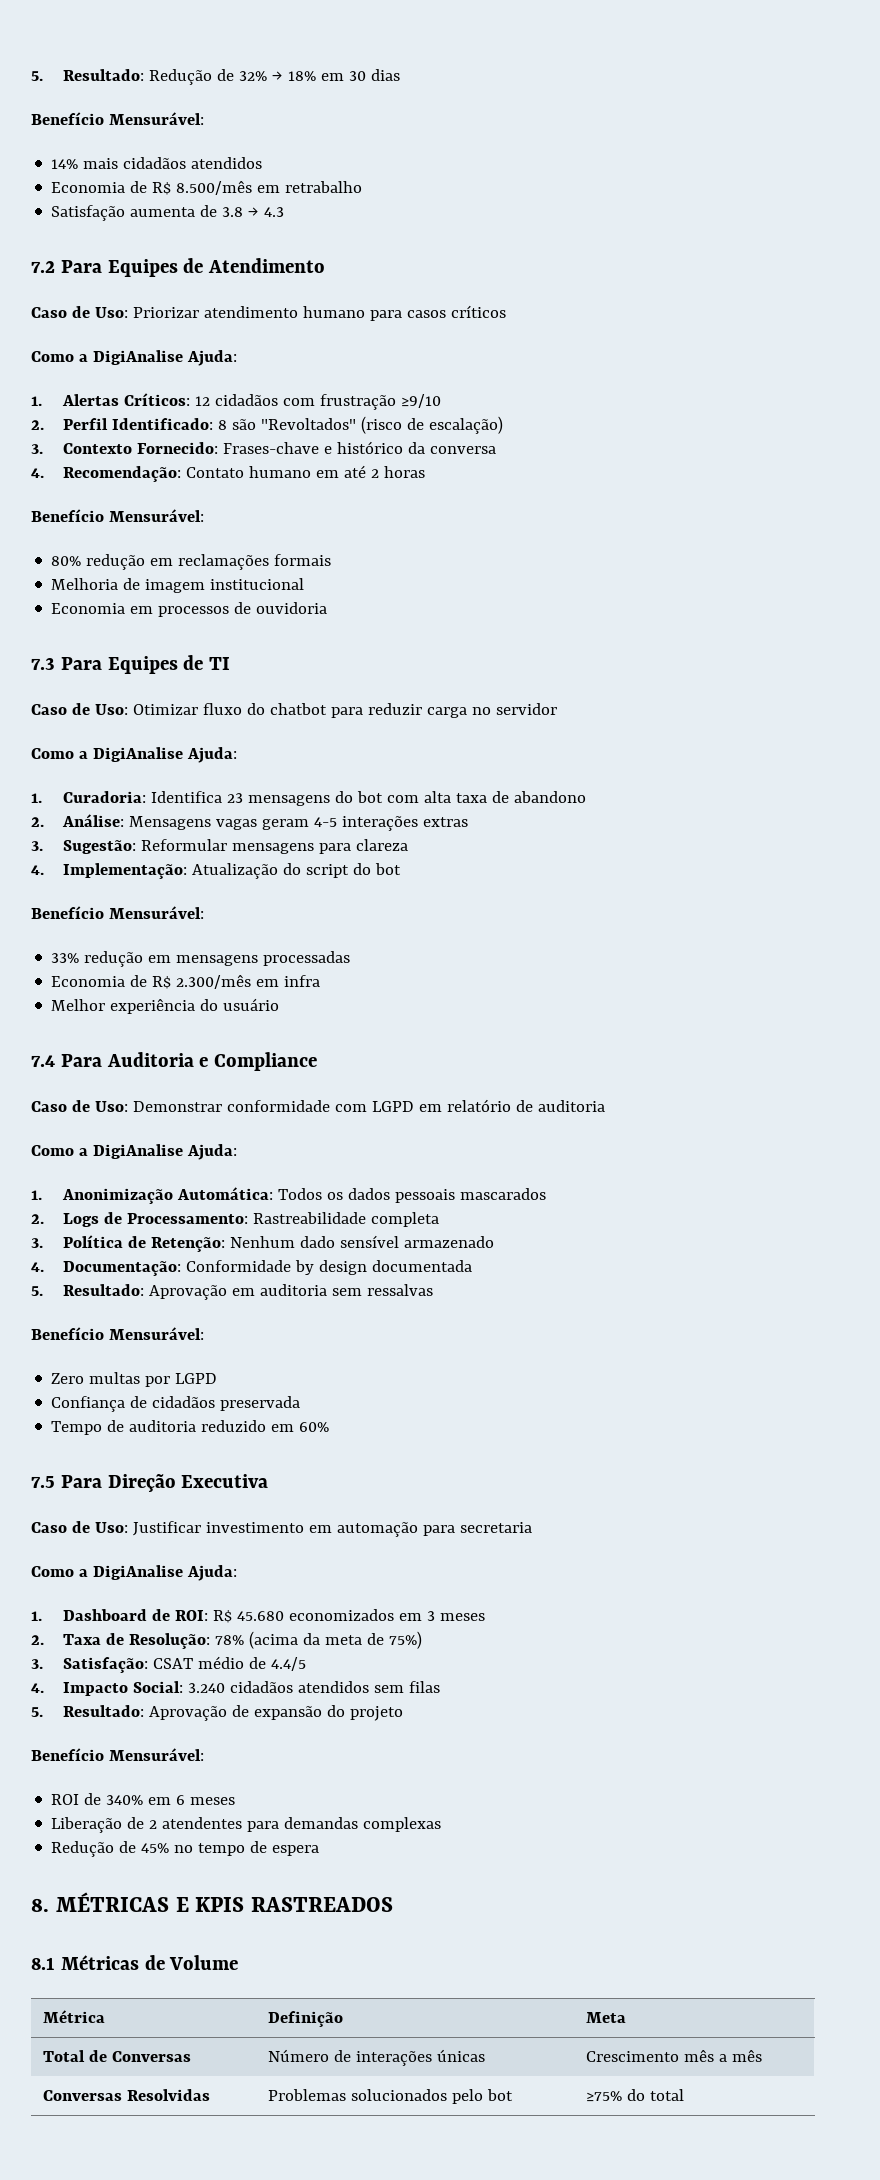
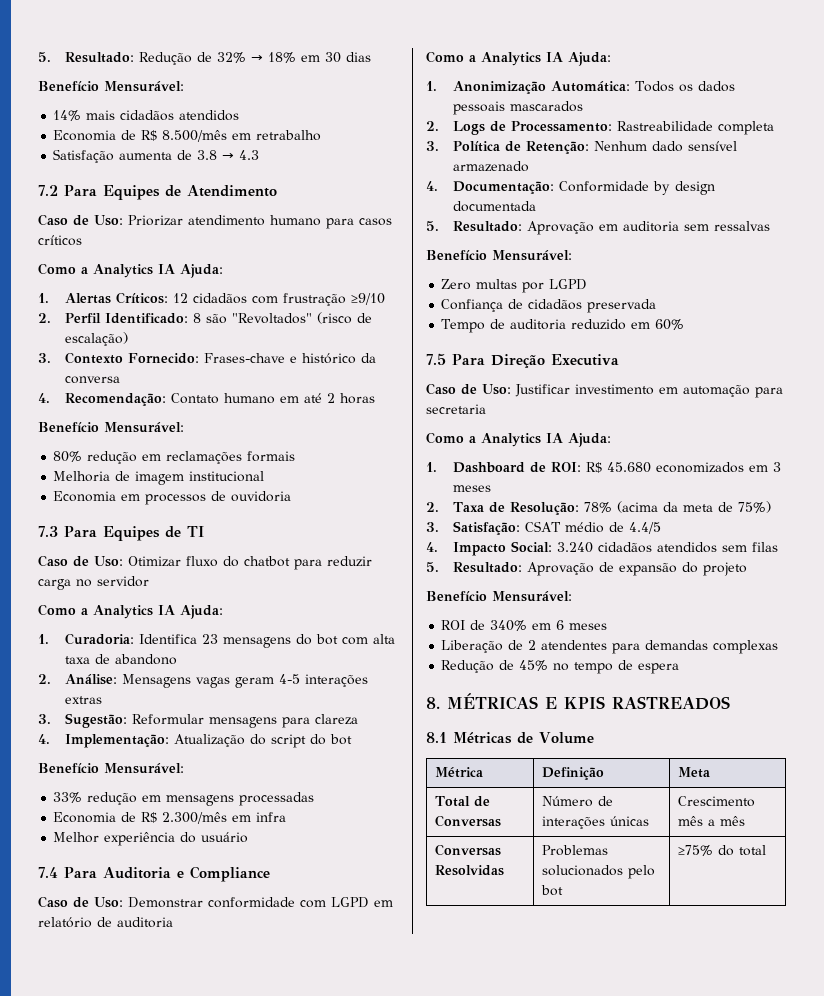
  Caso de Uso: Priorizar atendimento humano para casos críticos
- Como a DigiAnalise Ajuda:
+ Como a Analytics IA Ajuda:
  Caso de Uso: Otimizar fluxo do chatbot para reduzir carga no servidor
- Como a DigiAnalise Ajuda:
+ Como a Analytics IA Ajuda:
  Caso de Uso: Demonstrar conformidade com LGPD em relatório de auditoria
- Como a DigiAnalise Ajuda:
+ Como a Analytics IA Ajuda:
  Caso de Uso: Justificar investimento em automação para secretaria
- Como a DigiAnalise Ajuda:
+ Como a Analytics IA Ajuda:

